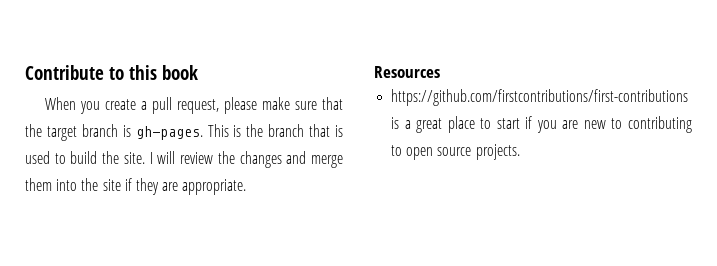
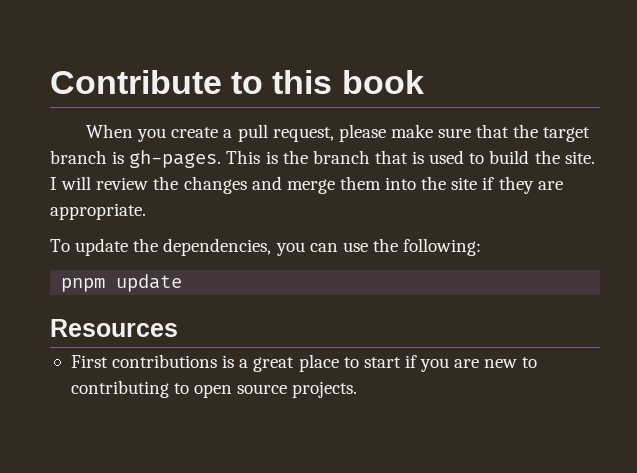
+ To update the dependencies, you can use the following:
+ pnpm update
- https://github.com/firstcontributions/first-contributions is a great place to start if you are new to contributing to open source projects.
+ First contributions is a great place to start if you are new to contributing to open source projects.

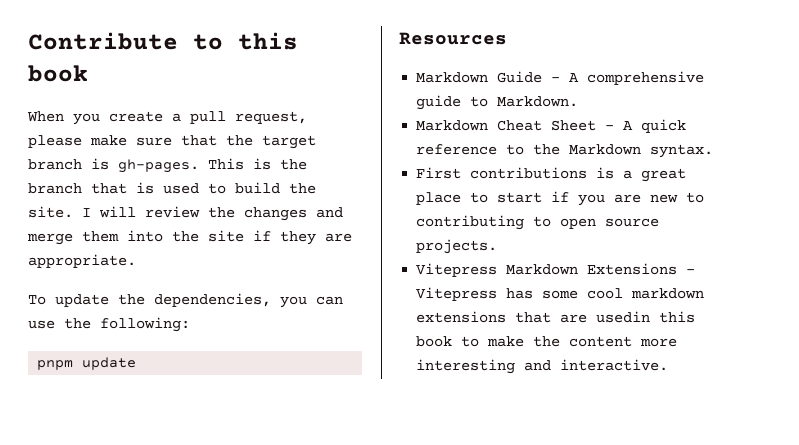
+ Markdown Guide - A comprehensive guide to Markdown.
+ Markdown Cheat Sheet - A quick reference to the Markdown syntax.
+ Vitepress Markdown Extensions - Vitepress has some cool markdown extensions that are usedin this book to make the content more interesting and interactive.

